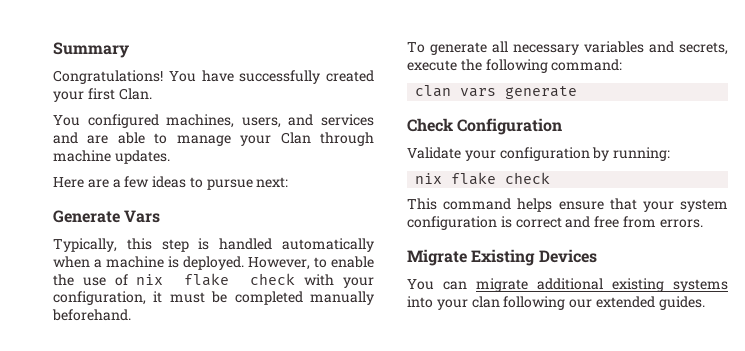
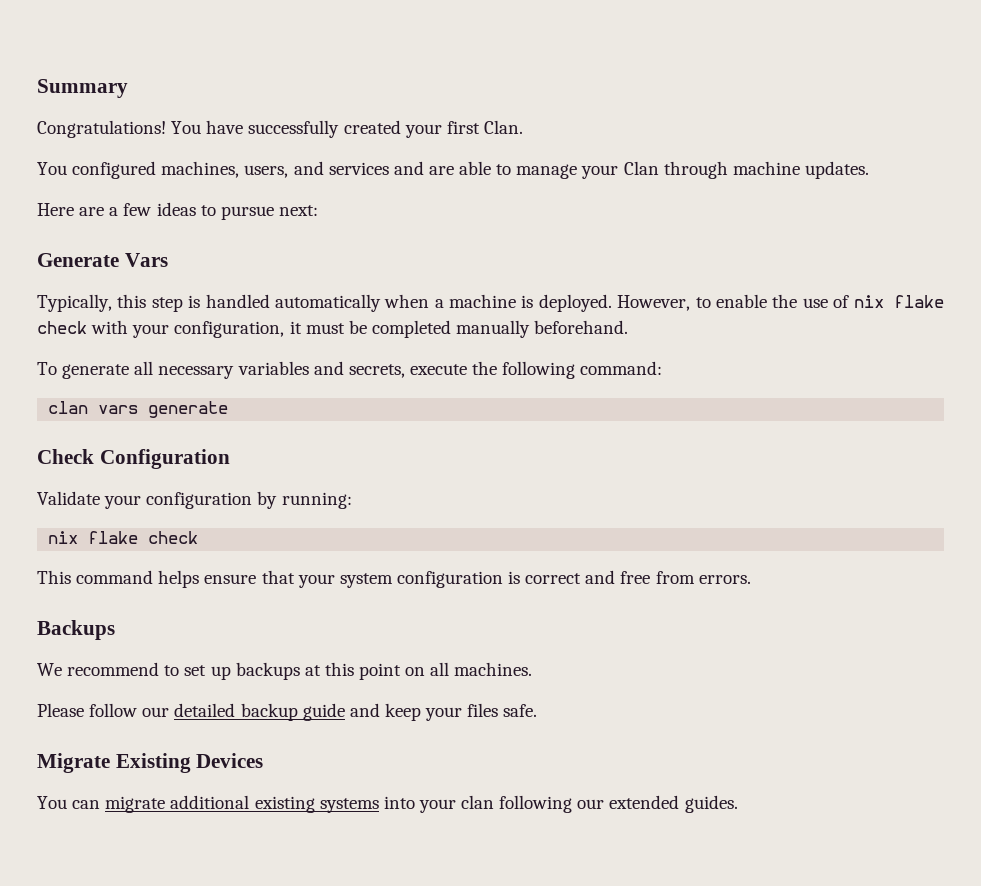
+ Backups
+ We recommend to set up backups at this point on all machines.
+ Please follow our detailed backup guide and keep your files safe.

